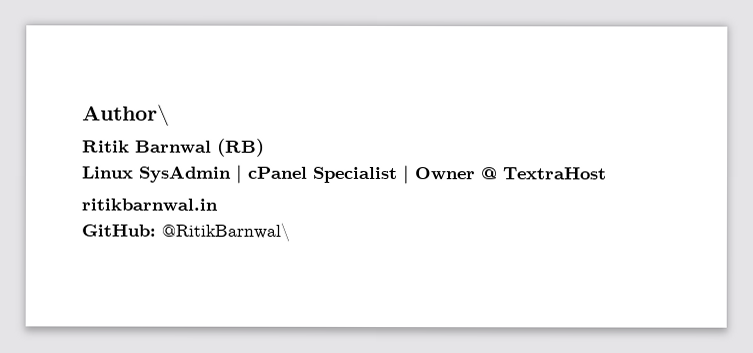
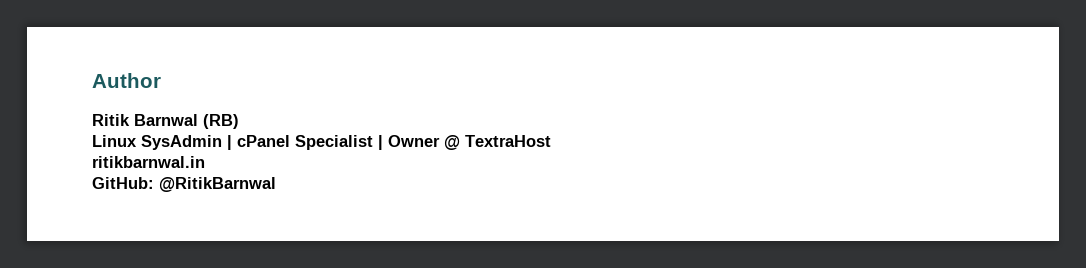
- Author\
+ Author
- GitHub: @RitikBarnwal\
+ GitHub: @RitikBarnwal

